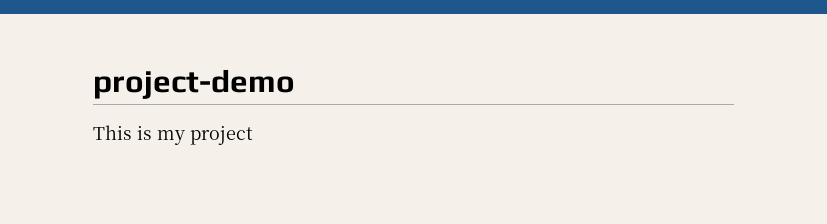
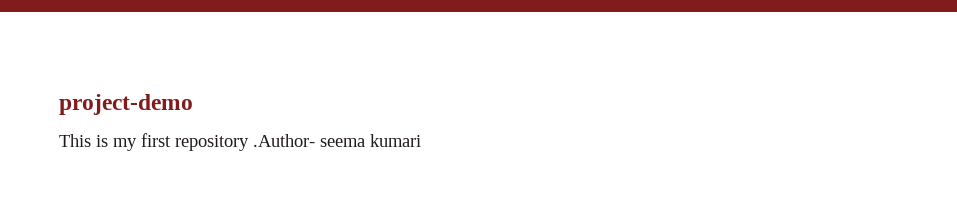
- This is my project
+ This is my first repository .Author- seema kumari

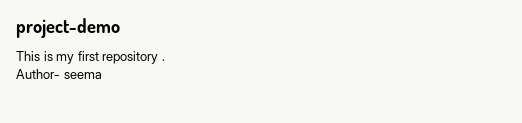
- This is my first repository .Author- seema kumari
+ This is my first repository .
+ Author- seema

